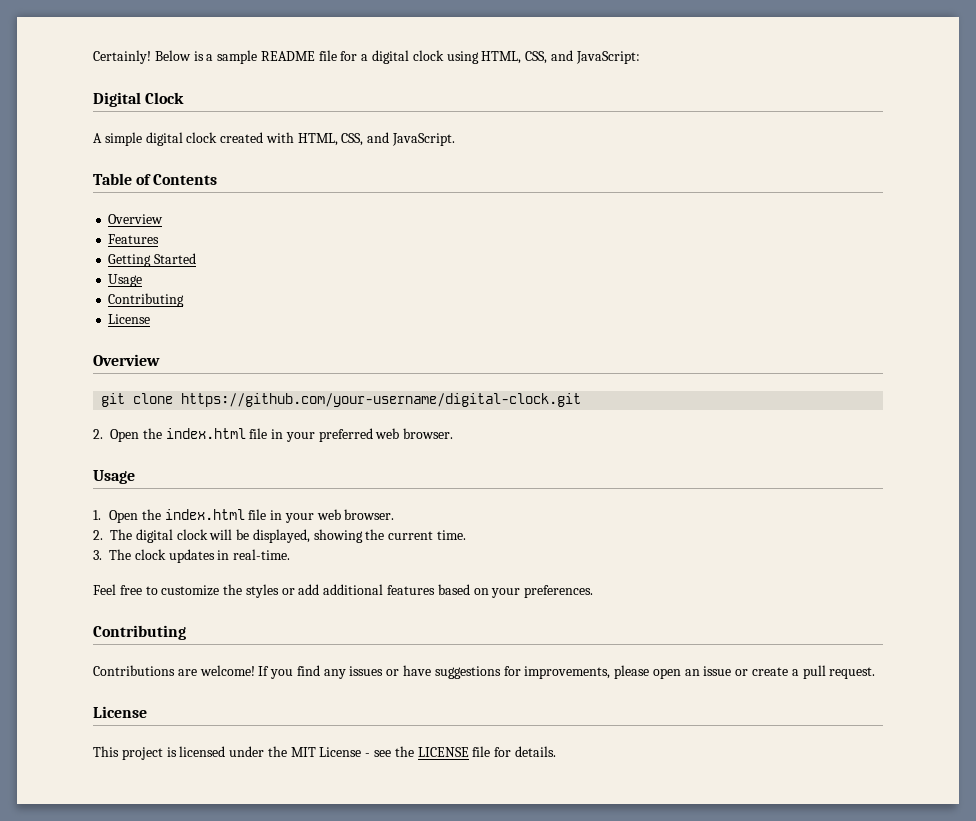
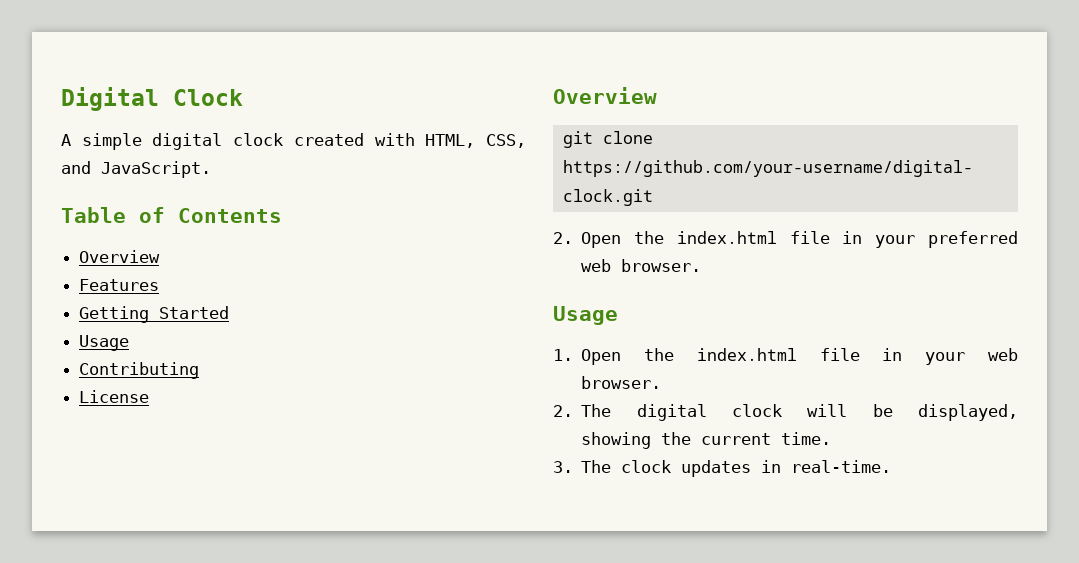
- Certainly! Below is a sample README file for a digital clock using HTML, CSS, and JavaScript:
- Feel free to customize the styles or add additional features based on your preferences.
- Contributing
- Contributions are welcome! If you find any issues or have suggestions for improvements, please open an issue or create a pull request.
- License
- This project is licensed under the MIT License - see the LICENSE file for details.

